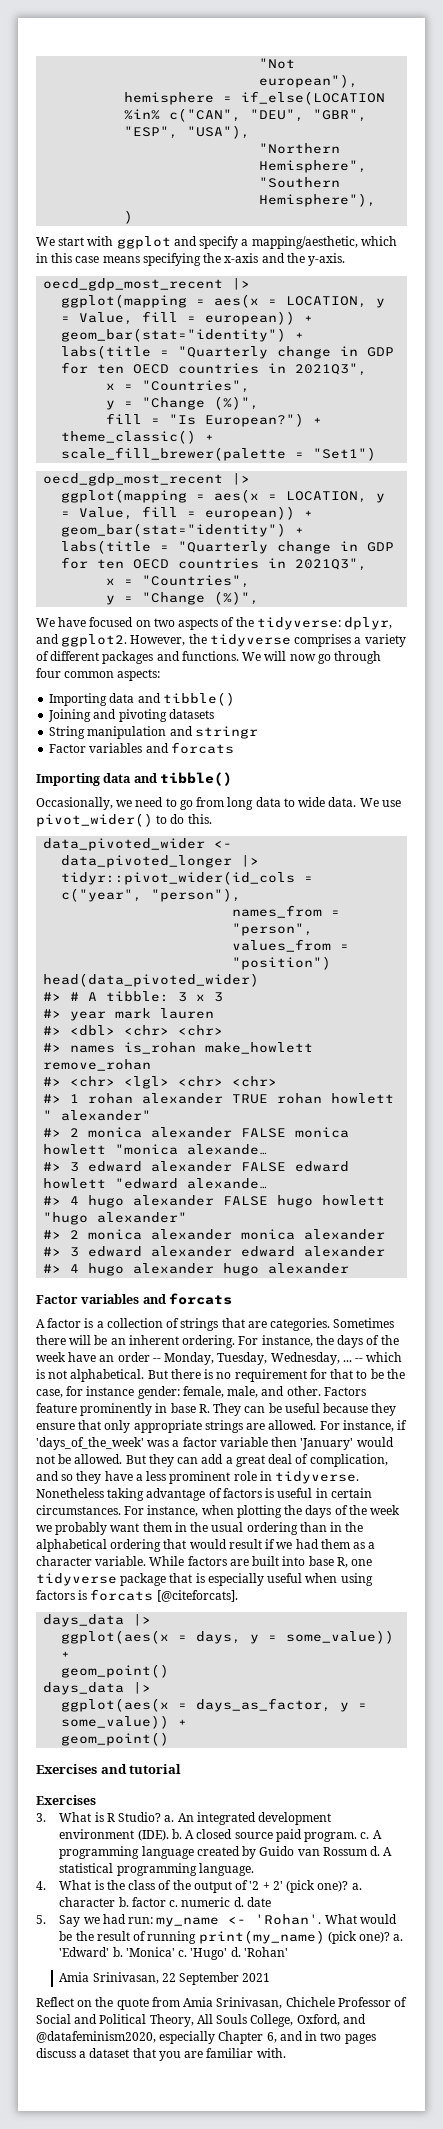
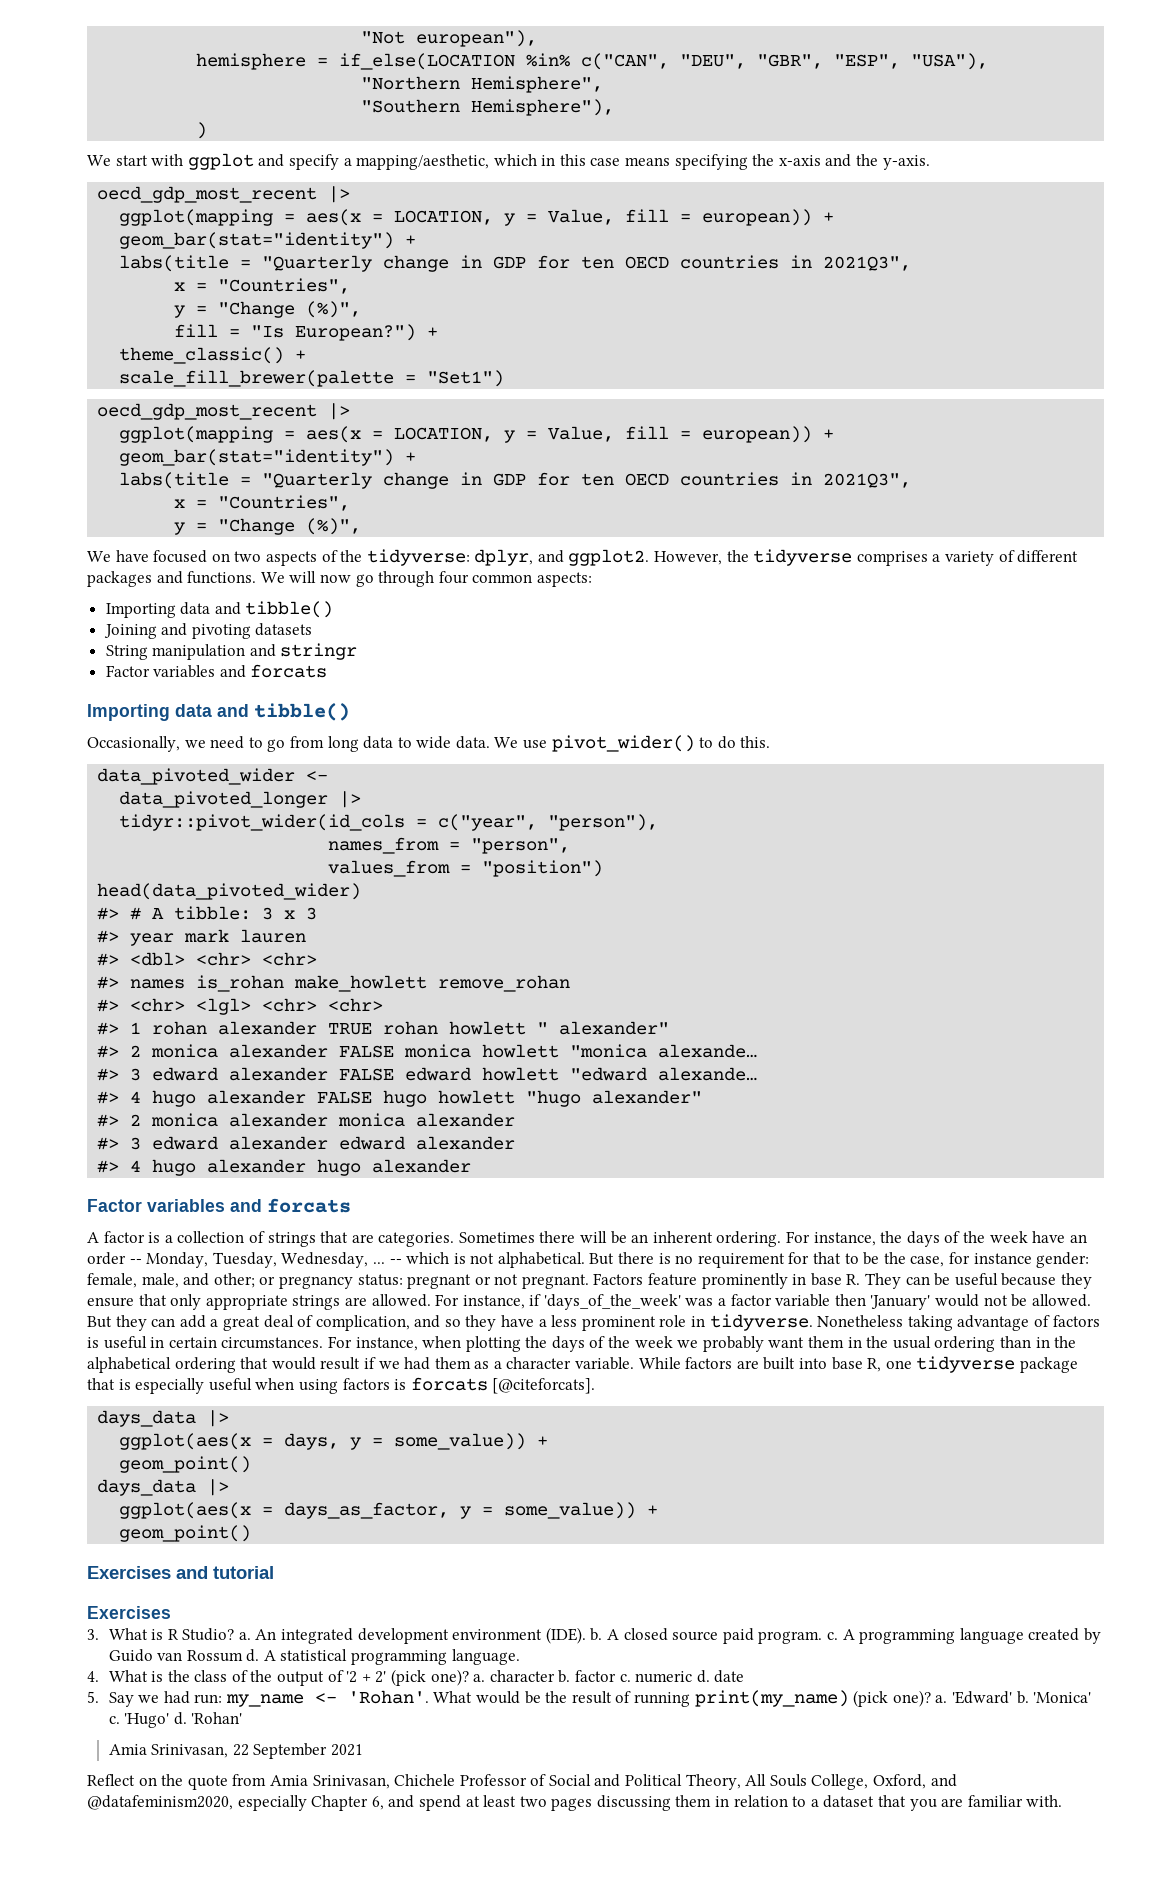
- But there is no requirement for that to be the case, for instance gender: female, male, and other.
+ But there is no requirement for that to be the case, for instance gender: female, male, and other; or pregnancy status: pregnant or not pregnant.
- Reflect on the quote from Amia Srinivasan, Chichele Professor of Social and Political Theory, All Souls College, Oxford, and @datafeminism2020, especially Chapter 6, and in two pages discuss a dataset that you are familiar with.
+ Reflect on the quote from Amia Srinivasan, Chichele Professor of Social and Political Theory, All Souls College, Oxford, and @datafeminism2020, especially Chapter 6, and spend at least two pages discussing them in relation to a dataset that you are familiar with.

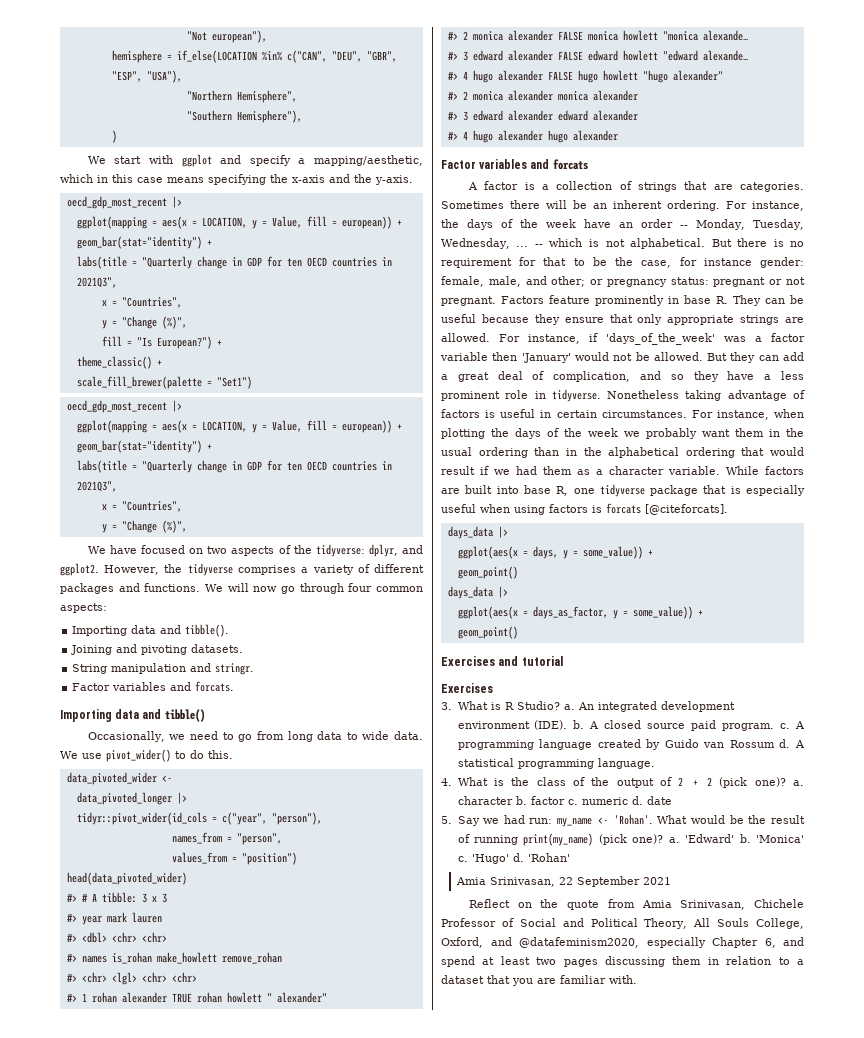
  We will now go through four common aspects:
- Importing data and tibble()
+ Importing data and tibble().
- Joining and pivoting datasets
+ Joining and pivoting datasets.
- String manipulation and stringr
- Factor variables and forcats
+ String manipulation and stringr.
+ Factor variables and forcats.
- 4. What is the class of the output of '2 + 2' (pick one)? a. character b. factor c. numeric d. date
+ 4. What is the class of the output of 2 + 2 (pick one)? a. character b. factor c. numeric d. date

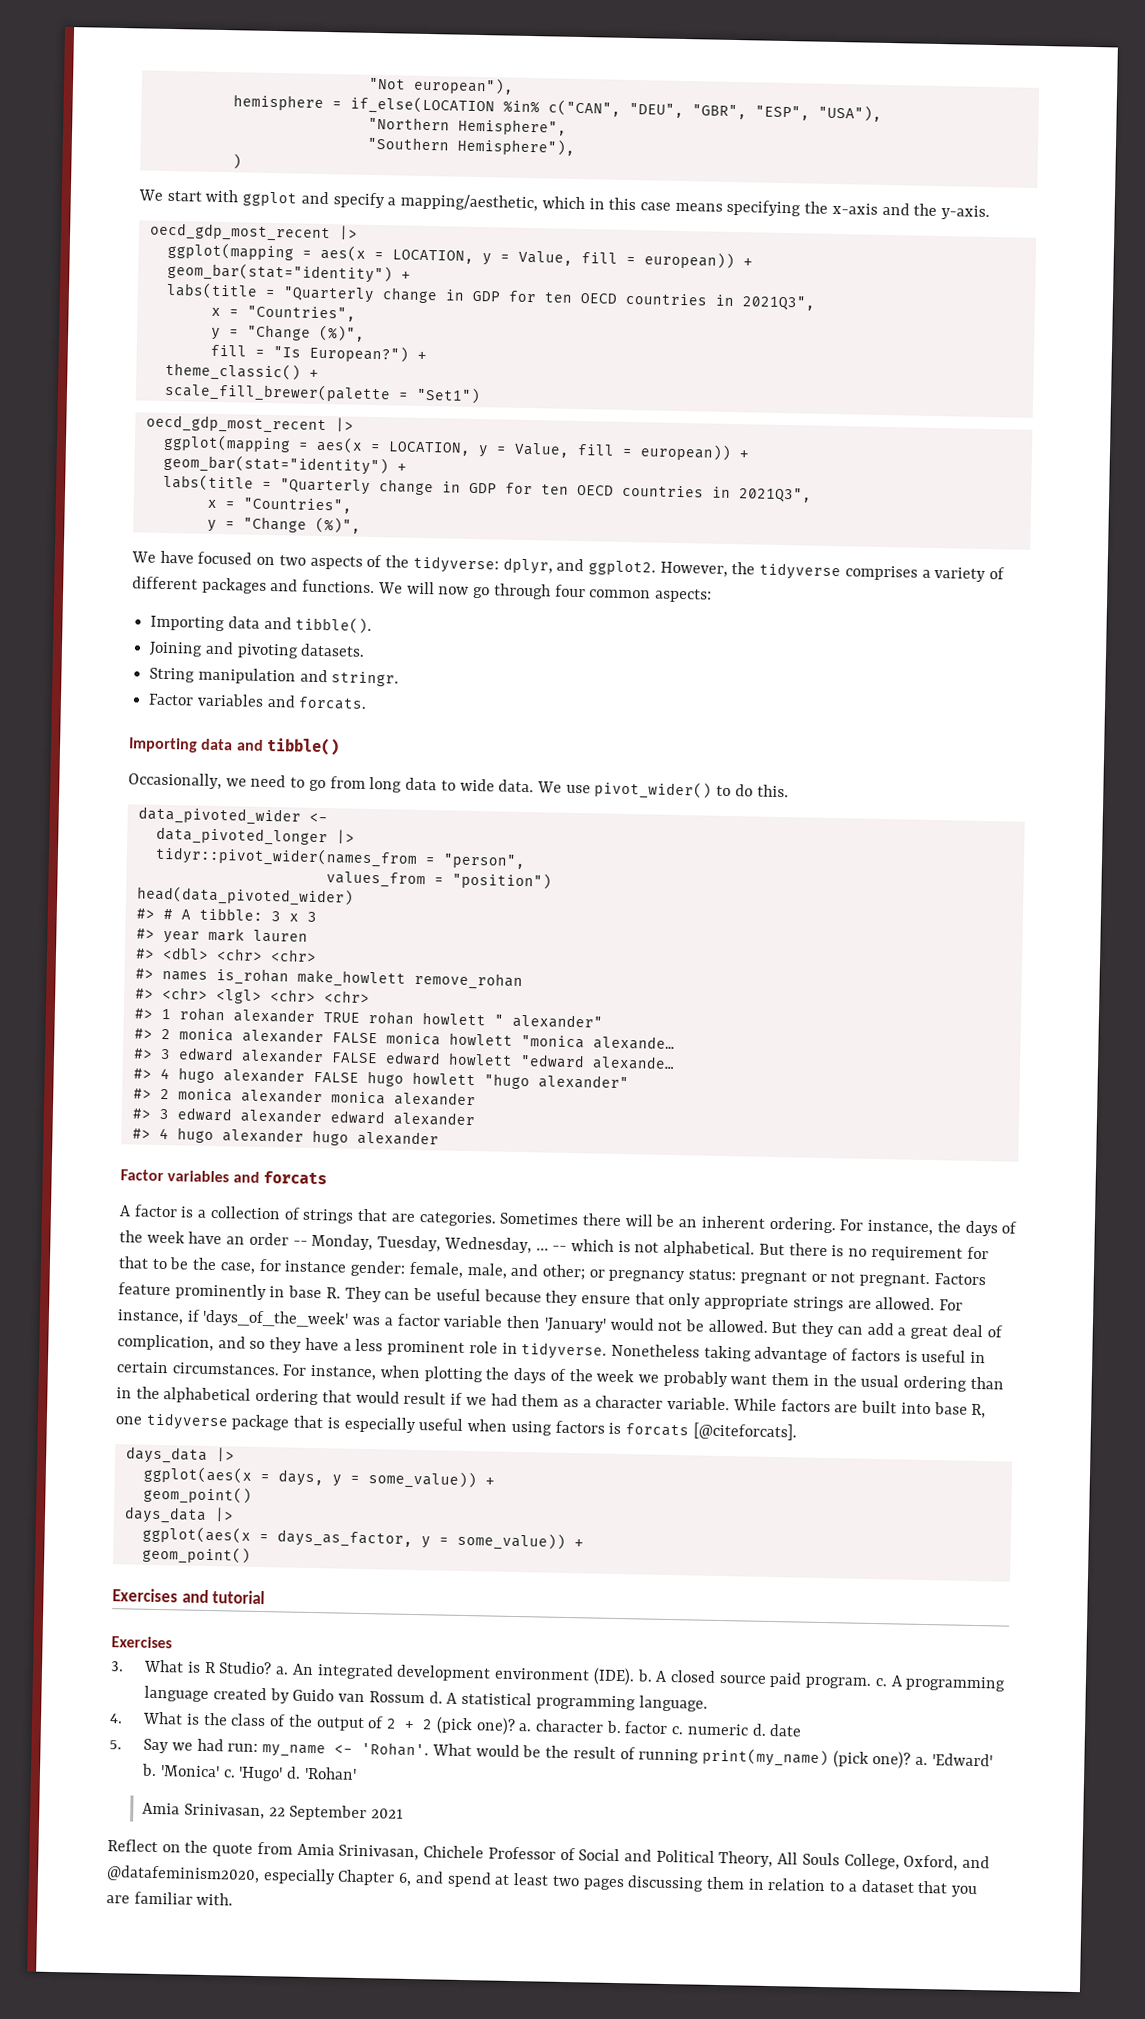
- tidyr::pivot_wider(id_cols = c("year", "person"),
- names_from = "person",
+ tidyr::pivot_wider(names_from = "person",

